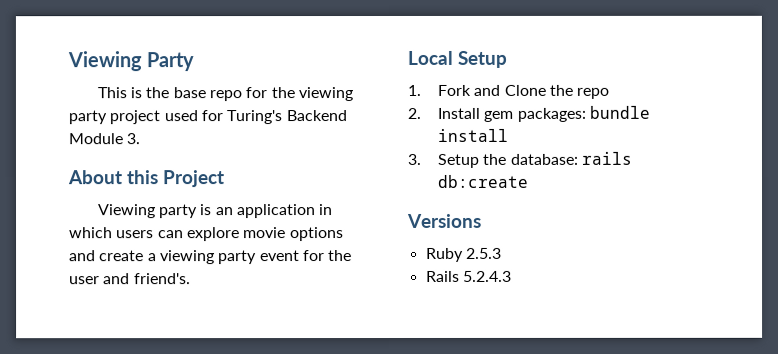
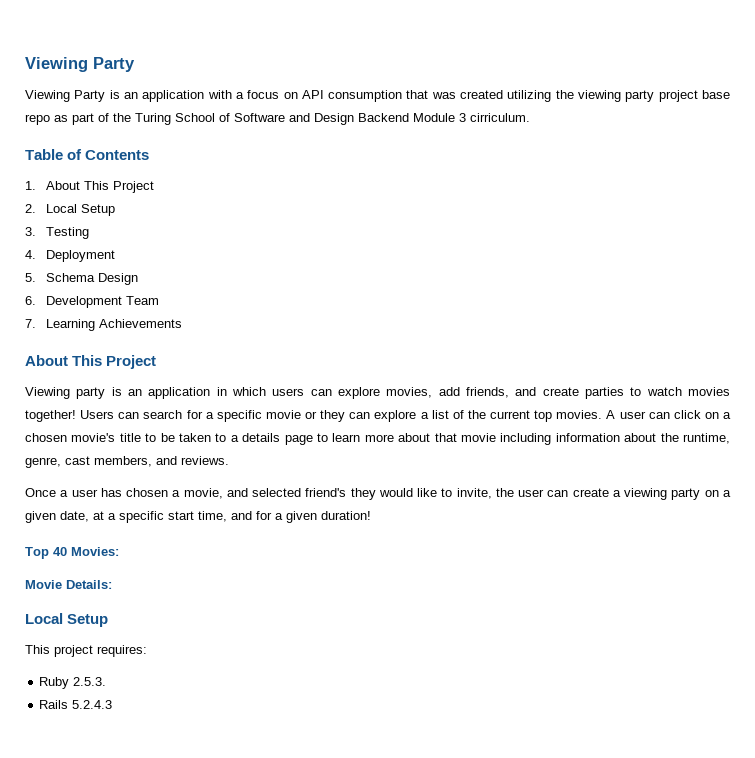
- This is the base repo for the viewing party project used for Turing's Backend Module 3.
- About this Project
+ Viewing Party is an application with a focus on API consumption that was created utilizing the viewing party project base repo as part of the Turing School of Software and Design Backend Module 3 cirriculum.
+ Table of Contents
+ 1. About This Project
+ 2. Local Setup
+ 3. Testing
+ 4. Deployment
+ 5. Schema Design
+ 6. Development Team
+ 7. Learning Achievements
+ About This Project
- Viewing party is an application in which users can explore movie options and create a viewing party event for the user and friend's.
+ Viewing party is an application in which users can explore movies, add friends, and create parties to watch movies together! Users can search for a specific movie or they can explore a list of the current top movies. A user can click on a chosen movie's title to be taken to a details page to learn more about that movie including information about the runtime, genre, cast members, and reviews.
+ Once a user has chosen a movie, and selected friend's they would like to invite, the user can create a viewing party on a given date, at a specific start time, and for a given duration!
+ Top 40 Movies:
+ Movie Details:
  Local Setup
- 1. Fork and Clone the repo
- 2. Install gem packages: bundle install
- 3. Setup the database: rails db:create
- Versions
+ This project requires:
- Ruby 2.5.3
+ Ruby 2.5.3.

